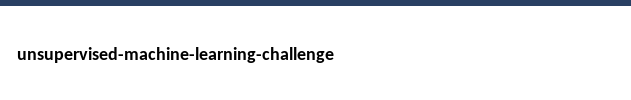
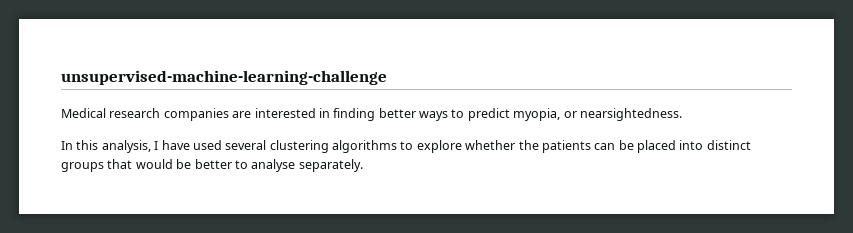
+ Medical research companies are interested in finding better ways to predict myopia, or nearsightedness.
+ In this analysis, I have used several clustering algorithms to explore whether the patients can be placed into distinct groups that would be better to analyse separately.

